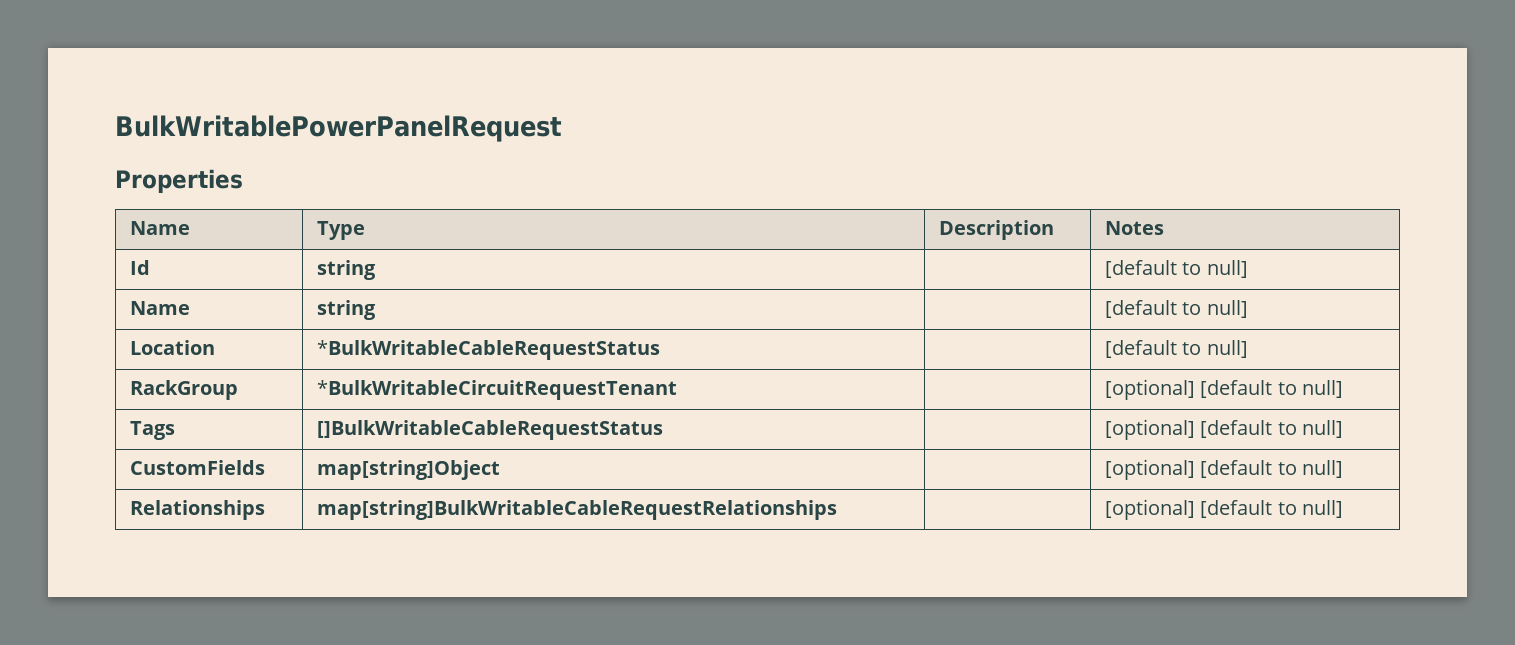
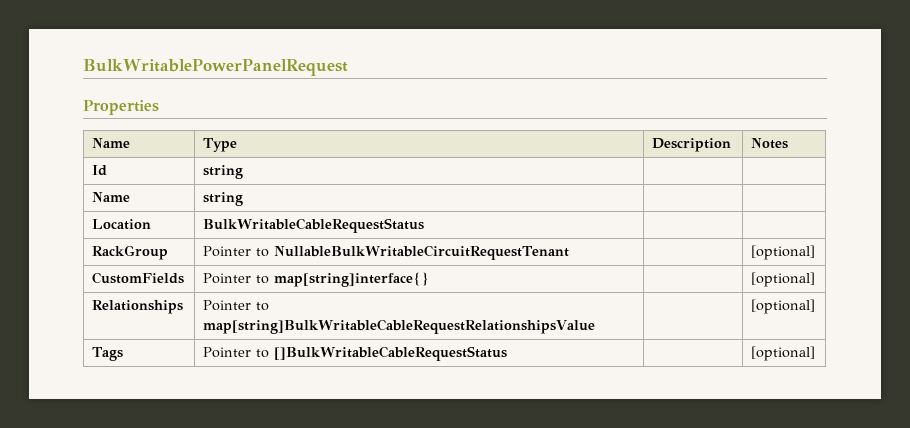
- Id | string | | [default to null]
+ Id | string | |
- Name | string | | [default to null]
- Location | *BulkWritableCableRequestStatus | | [default to null]
- RackGroup | *BulkWritableCircuitRequestTenant | | [optional] [default to null]
+ Name | string | |
+ Location | BulkWritableCableRequestStatus | |
+ RackGroup | Pointer to NullableBulkWritableCircuitRequestTenant | | [optional]
+ CustomFields | Pointer to map[string]interface{} | | [optional]
+ Relationships | Pointer to map[string]BulkWritableCableRequestRelationshipsValue | | [optional]
- Tags | []BulkWritableCableRequestStatus | | [optional] [default to null]
- CustomFields | map[string]Object | | [optional] [default to null]
- Relationships | map[string]BulkWritableCableRequestRelationships | | [optional] [default to null]
+ Tags | Pointer to []BulkWritableCableRequestStatus | | [optional]

